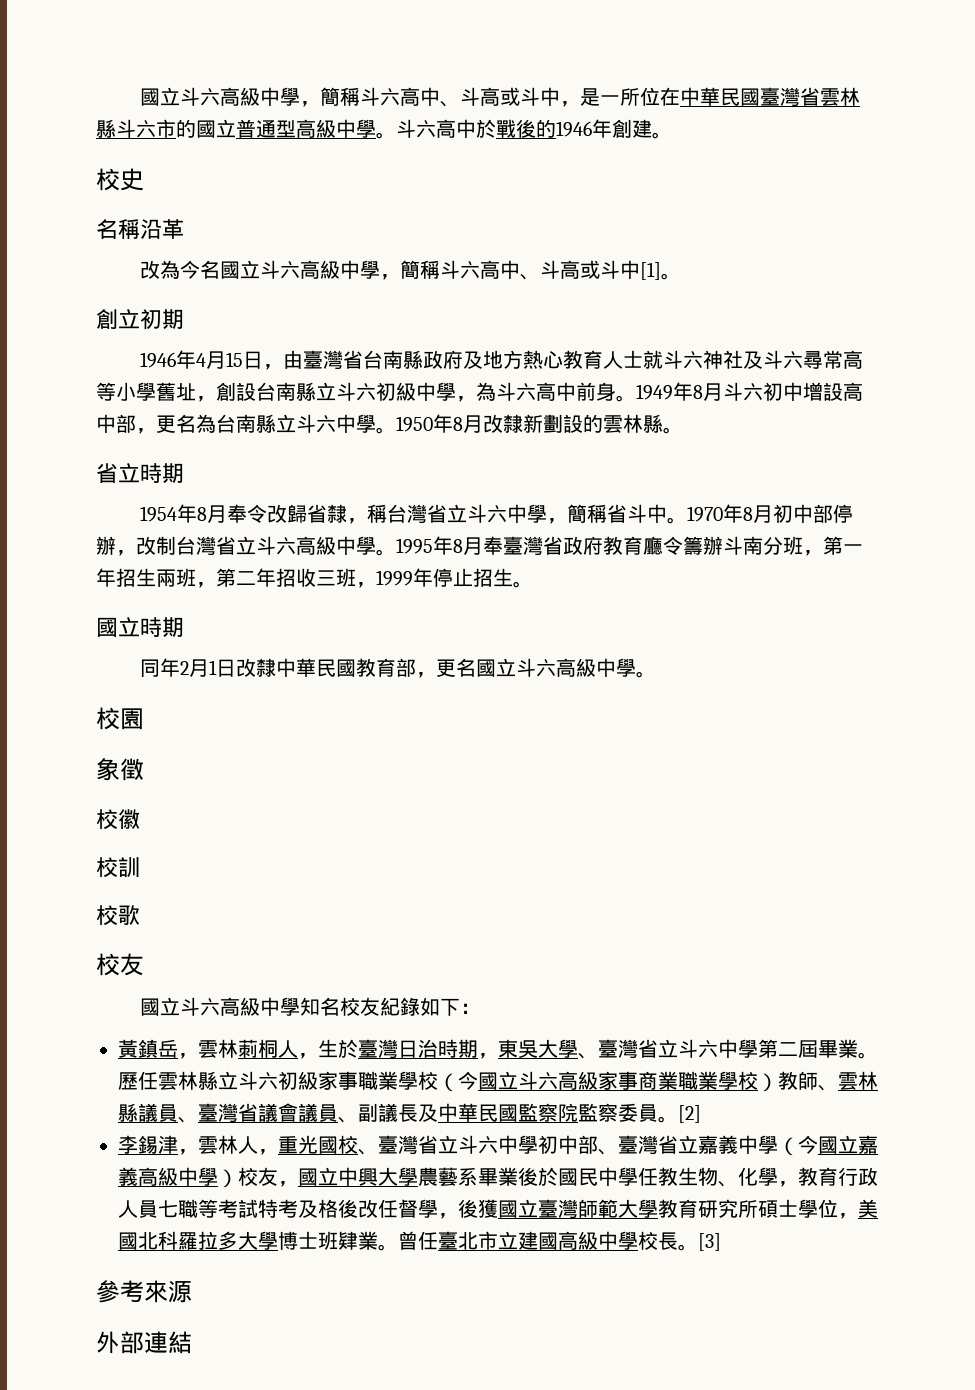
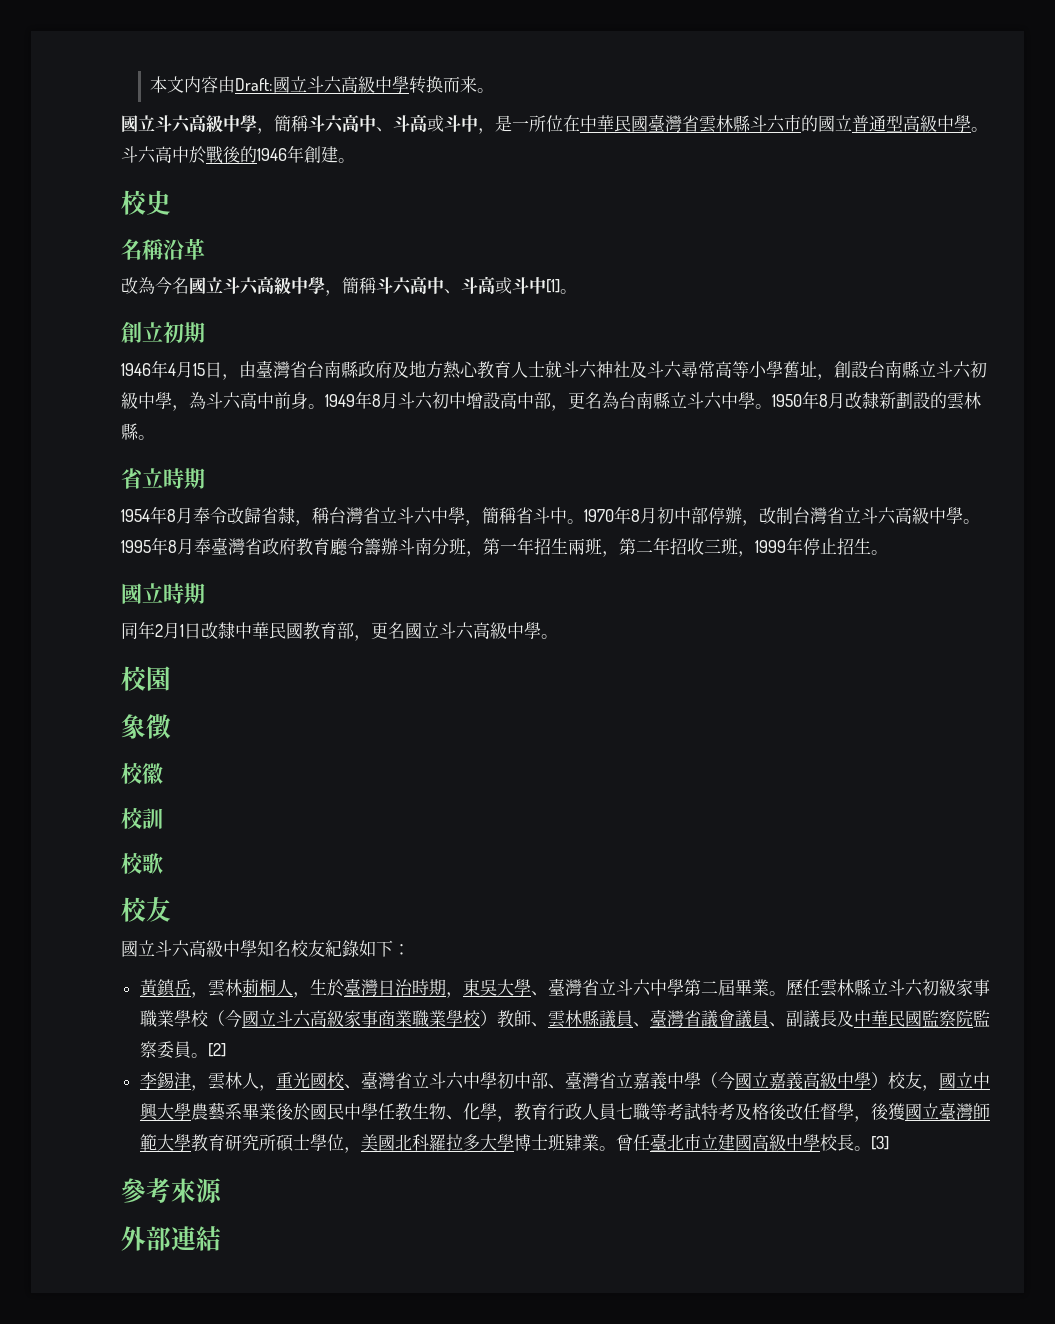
+ 本文内容由Draft:國立斗六高級中學转换而来。

